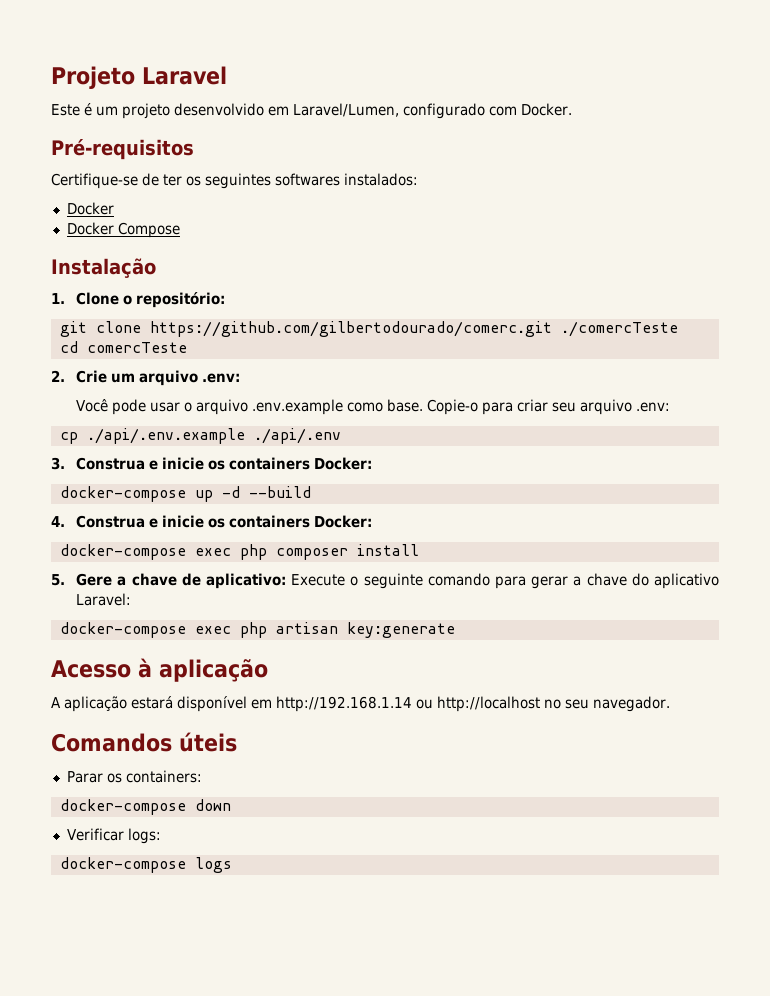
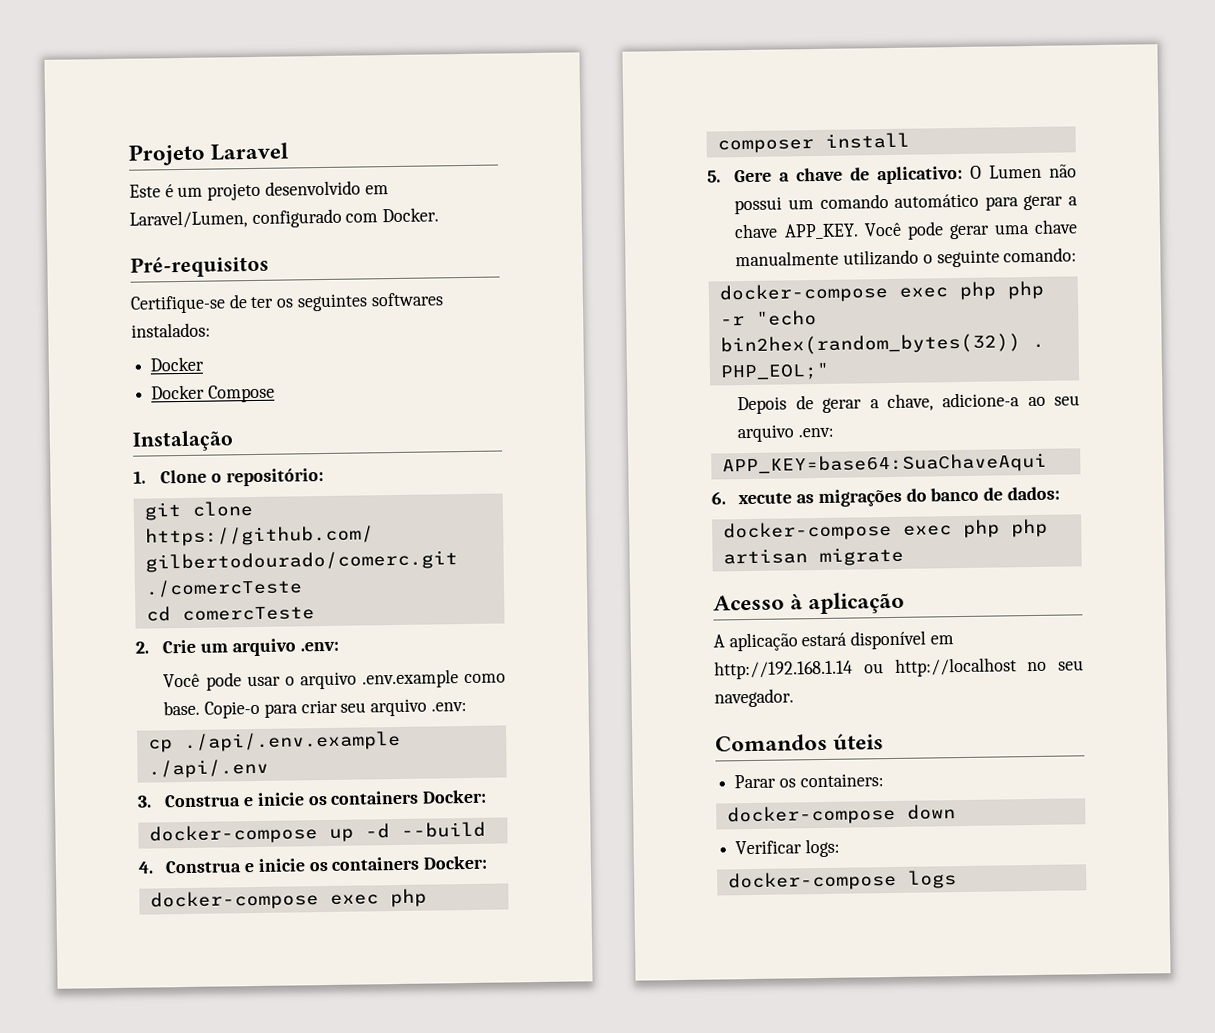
- 5. Gere a chave de aplicativo: Execute o seguinte comando para gerar a chave do aplicativo Laravel:
- docker-compose exec php artisan key:generate
+ 5. Gere a chave de aplicativo: O Lumen não possui um comando automático para gerar a chave APP_KEY. Você pode gerar uma chave manualmente utilizando o seguinte comando:
+ docker-compose exec php php -r "echo bin2hex(random_bytes(32)) . PHP_EOL;"
+ Depois de gerar a chave, adicione-a ao seu arquivo .env:
+ APP_KEY=base64:SuaChaveAqui
+ 6. xecute as migrações do banco de dados:
+ docker-compose exec php php artisan migrate

